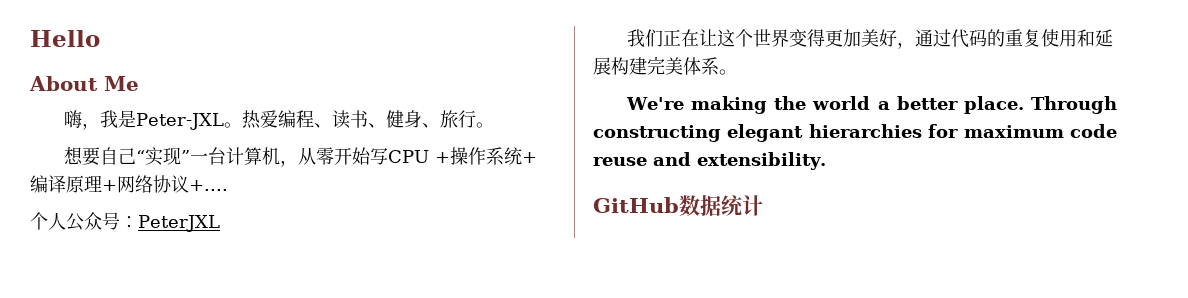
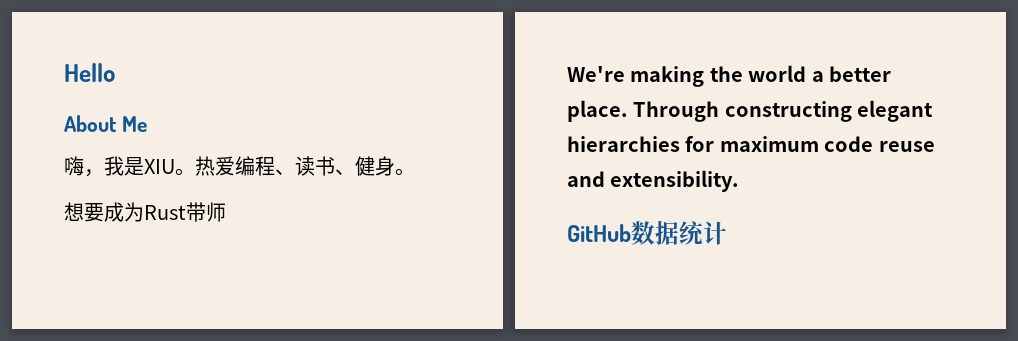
- 嗨，我是Peter-JXL。
+ 嗨，我是XIU。
- 热爱编程、读书、健身、旅行。
+ 热爱编程、读书、健身。
- 想要自己“实现”一台计算机，从零开始写CPU +操作系统+编译原理+网络协议+....
- 个人公众号：PeterJXL
- 我们正在让这个世界变得更加美好，通过代码的重复使用和延展构建完美体系。
+ 想要成为Rust带师

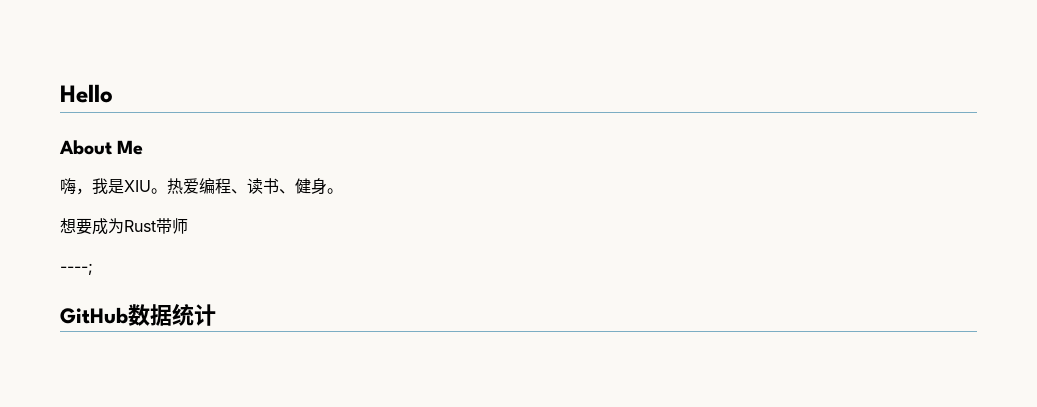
- We're making the world a better place. Through constructing elegant hierarchies for maximum code reuse and extensibility.
+ ----;

